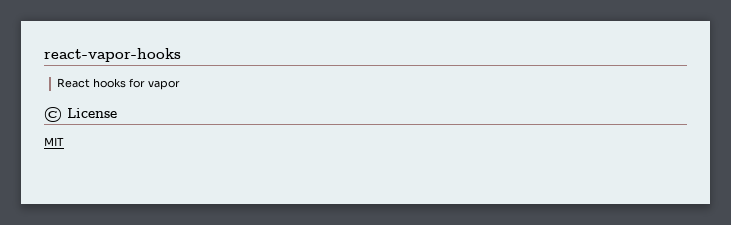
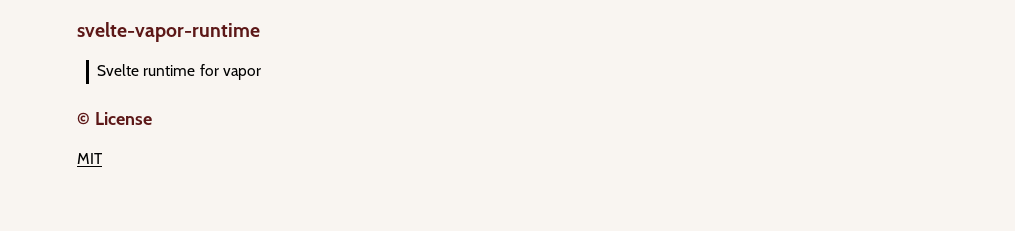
- react-vapor-hooks
- React hooks for vapor
+ svelte-vapor-runtime
+ Svelte runtime for vapor

